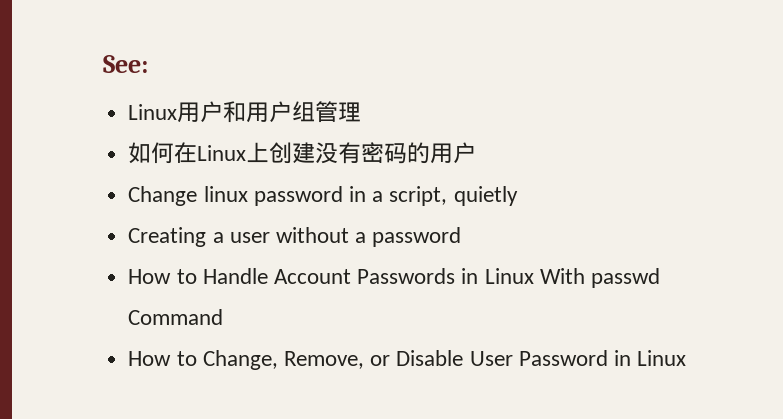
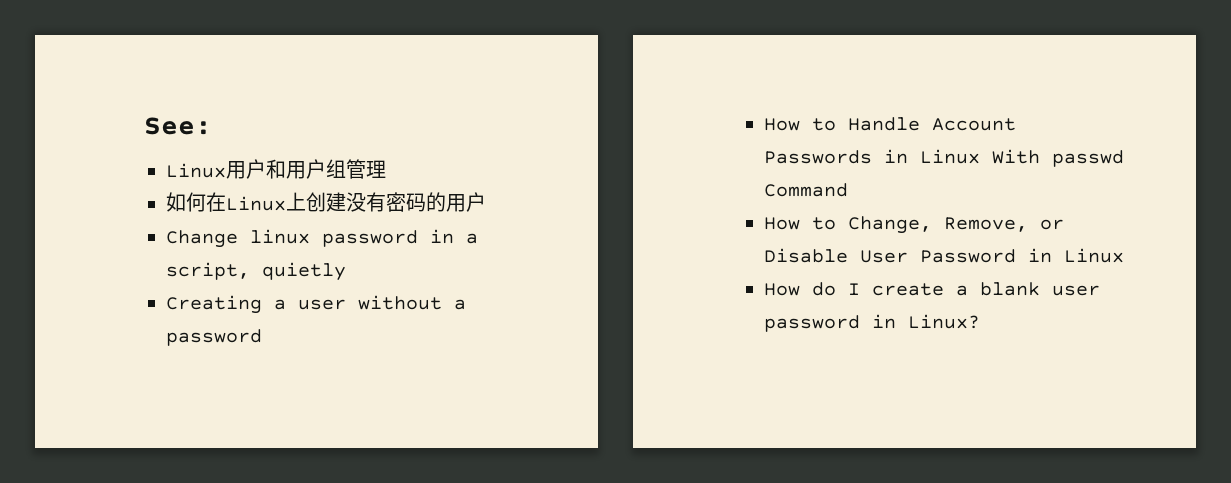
+ How do I create a blank user password in Linux?

